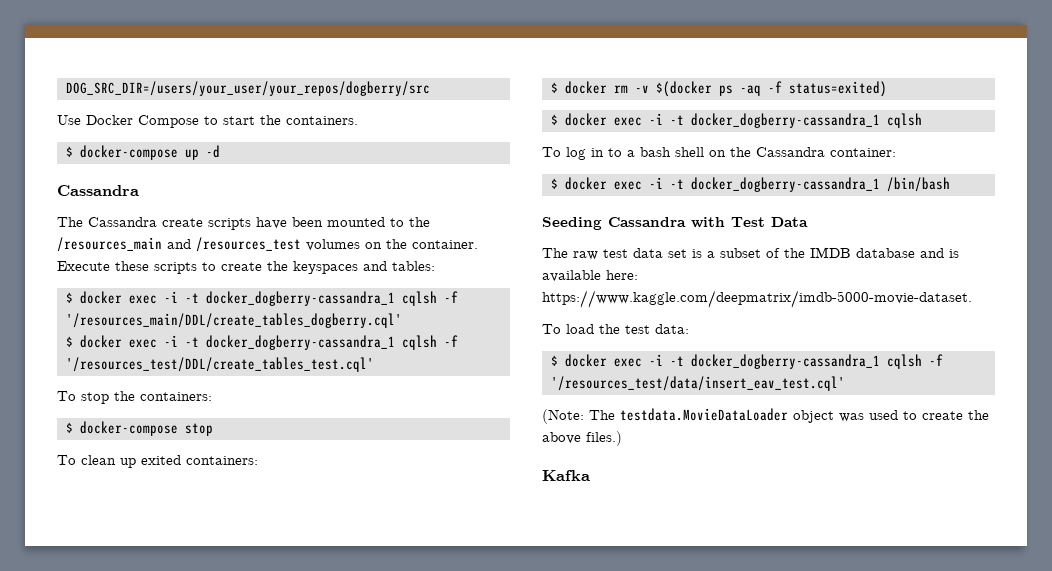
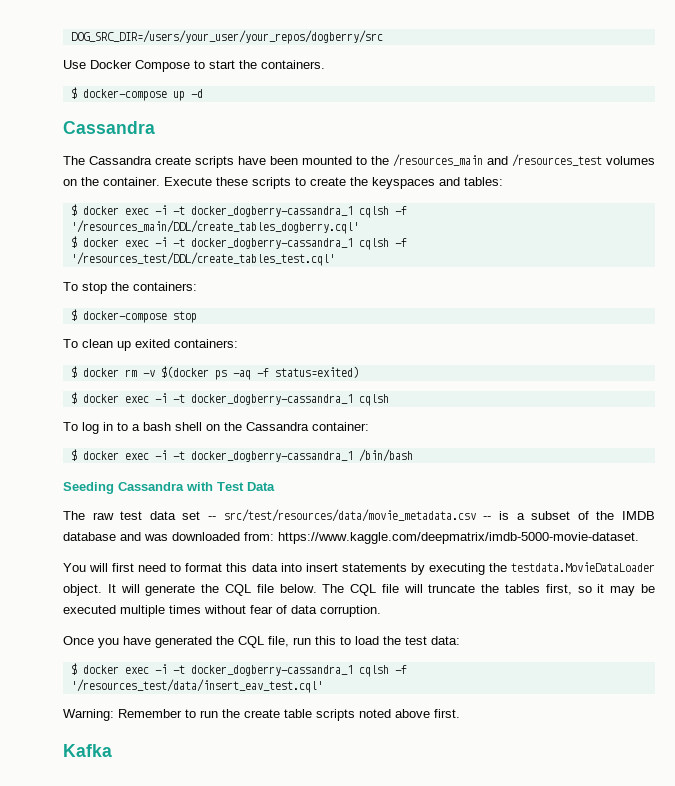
- The raw test data set is a subset of the IMDB database and is available here: https://www.kaggle.com/deepmatrix/imdb-5000-movie-dataset.
- To load the test data:
+ The raw test data set -- src/test/resources/data/movie_metadata.csv -- is a subset of the IMDB database and was downloaded from: https://www.kaggle.com/deepmatrix/imdb-5000-movie-dataset.
+ You will first need to format this data into insert statements by executing the testdata.MovieDataLoader object. It will generate the CQL file below. The CQL file will truncate the tables first, so it may be executed multiple times without fear of data corruption.
+ Once you have generated the CQL file, run this to load the test data:
- (Note: The testdata.MovieDataLoader object was used to create the above files.)
+ Warning: Remember to run the create table scripts noted above first.

